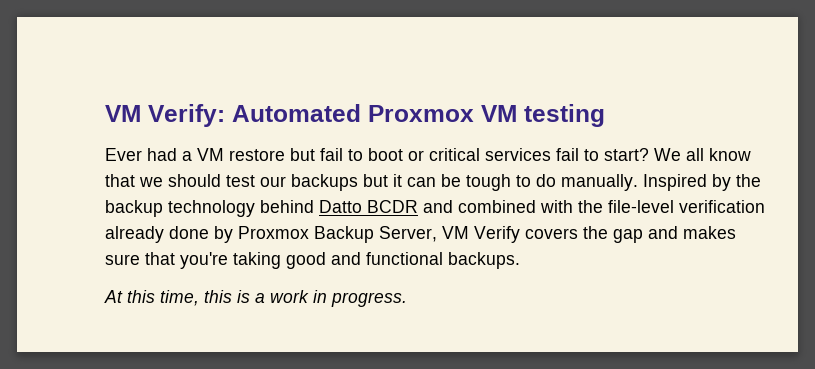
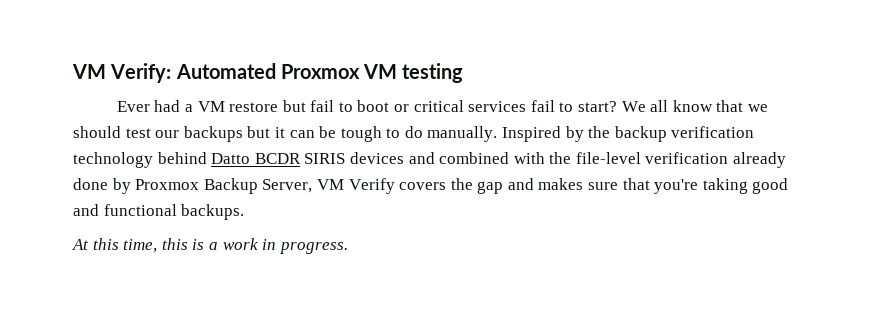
- Inspired by the backup technology behind Datto BCDR and combined with the file-level verification already done by Proxmox Backup Server, VM Verify covers the gap and makes sure that you're taking good and functional backups.
+ Inspired by the backup verification technology behind Datto BCDR SIRIS devices and combined with the file-level verification already done by Proxmox Backup Server, VM Verify covers the gap and makes sure that you're taking good and functional backups.

